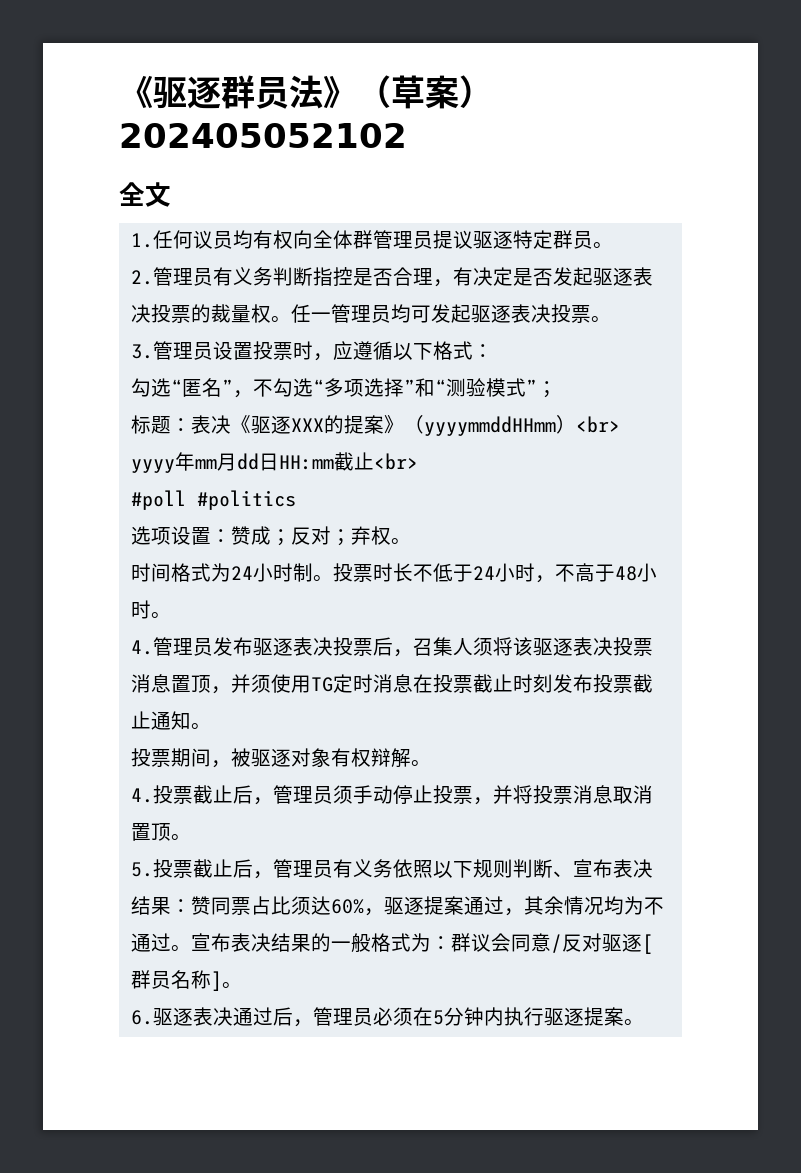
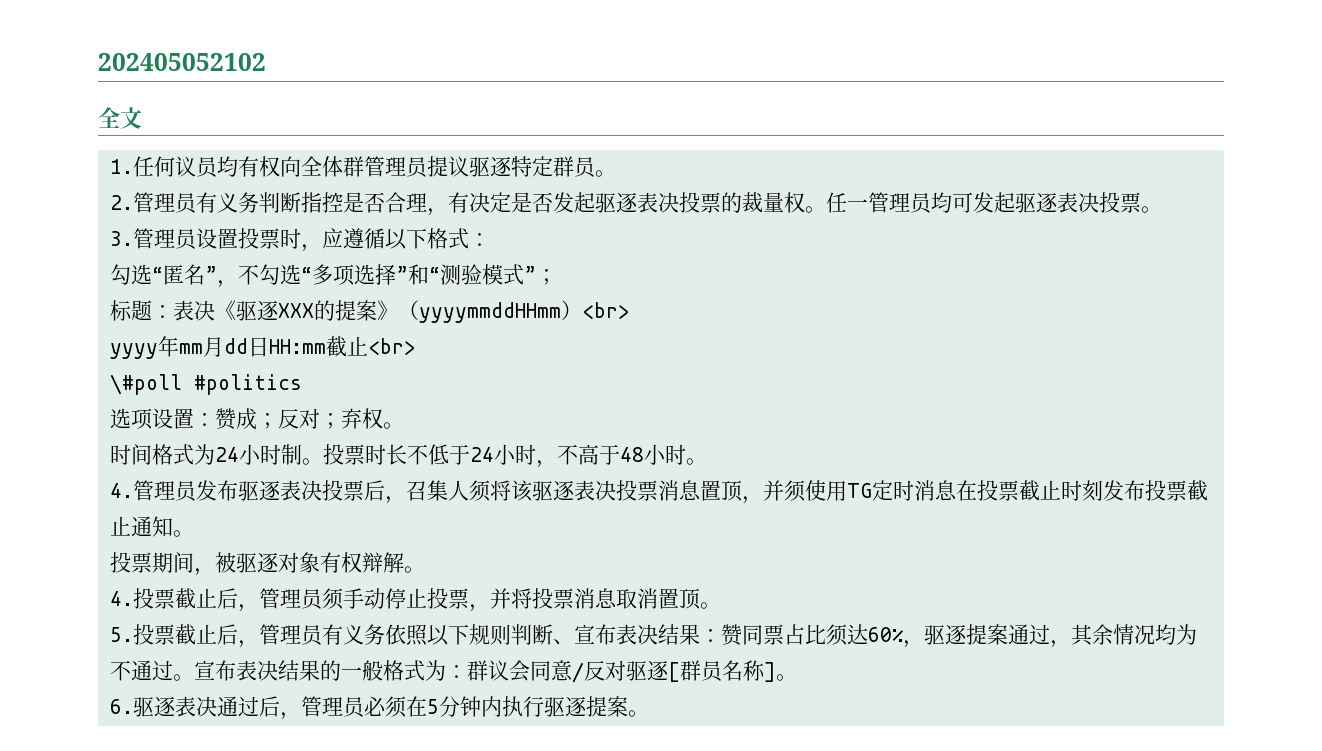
- 《驱逐群员法》（草案）202405052102
+ 202405052102
- #poll #politics
+ \#poll #politics

